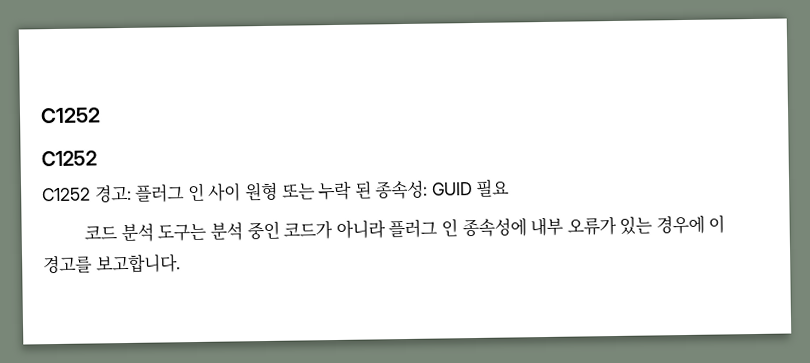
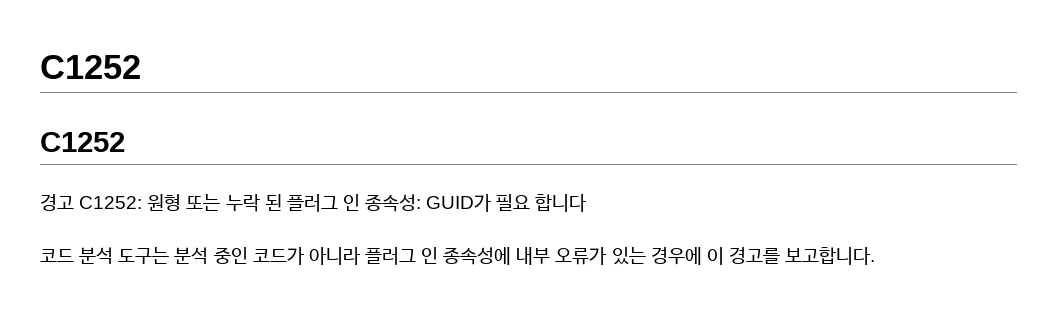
- C1252 경고: 플러그 인 사이 원형 또는 누락 된 종속성: GUID 필요
+ 경고 C1252: 원형 또는 누락 된 플러그 인 종속성: GUID가 필요 합니다

